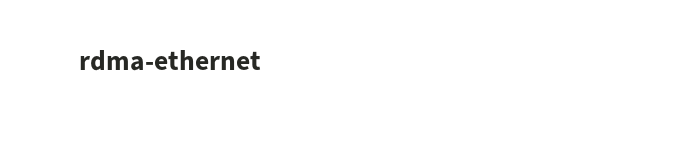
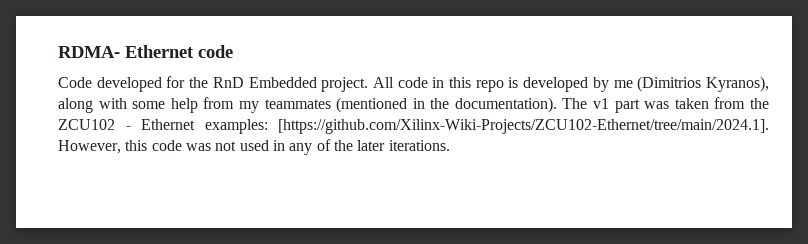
- rdma-ethernet
+ RDMA- Ethernet code
+ Code developed for the RnD Embedded project. All code in this repo is developed by me (Dimitrios Kyranos), along with some help from my teammates (mentioned in the documentation). The v1 part was taken from the ZCU102 - Ethernet examples: [https://github.com/Xilinx-Wiki-Projects/ZCU102-Ethernet/tree/main/2024.1]. However, this code was not used in any of the later iterations.

